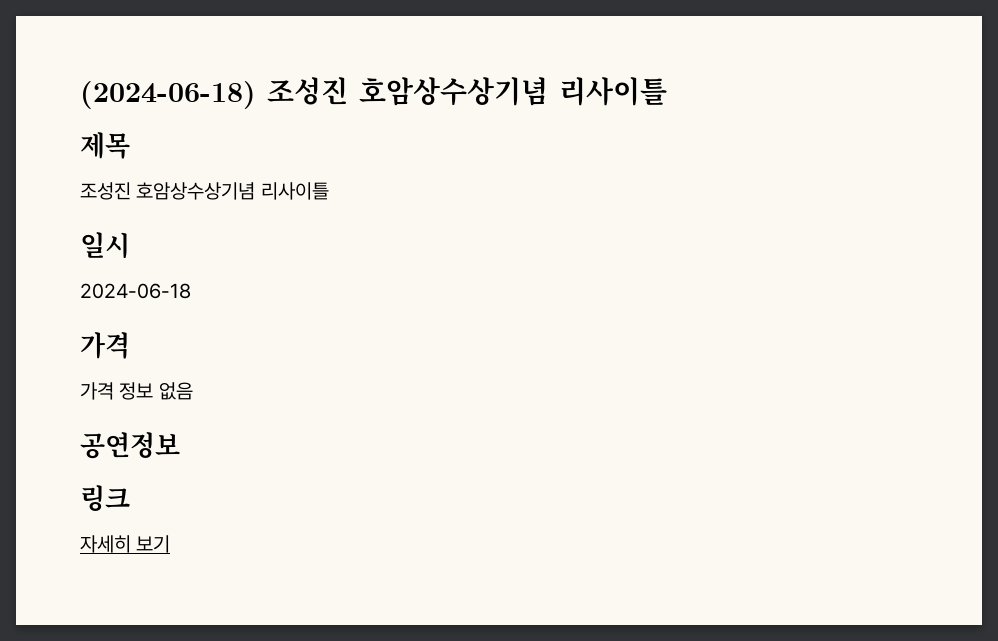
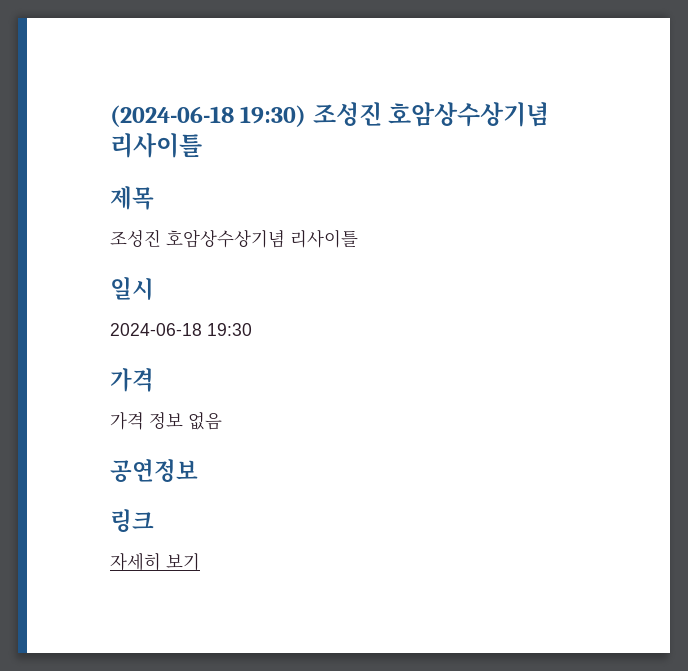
- (2024-06-18) 조성진 호암상수상기념 리사이틀
+ (2024-06-18 19:30) 조성진 호암상수상기념 리사이틀
- 2024-06-18
+ 2024-06-18 19:30

